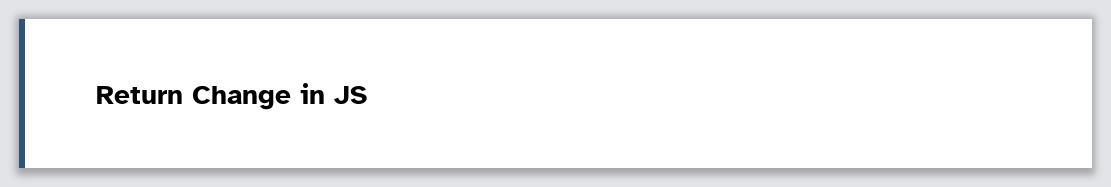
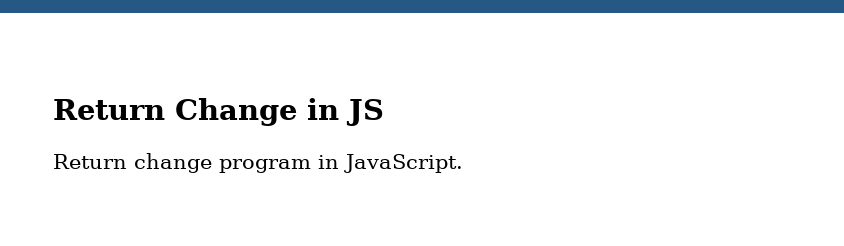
+ Return change program in JavaScript.

